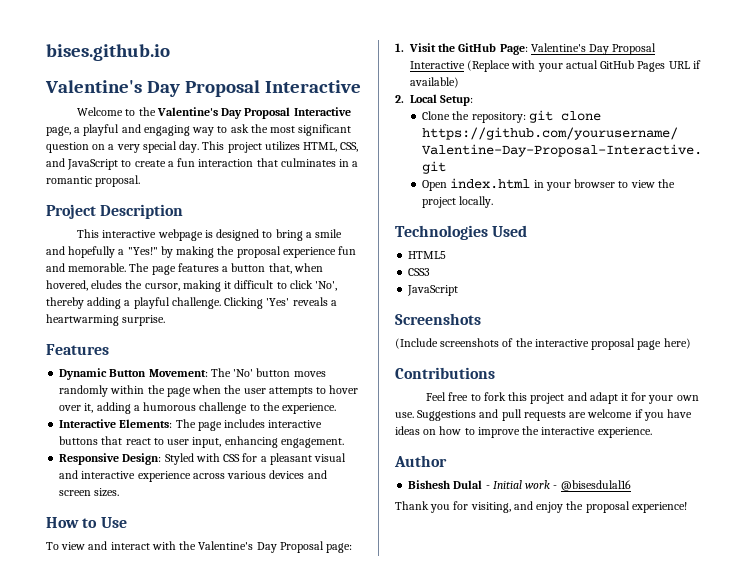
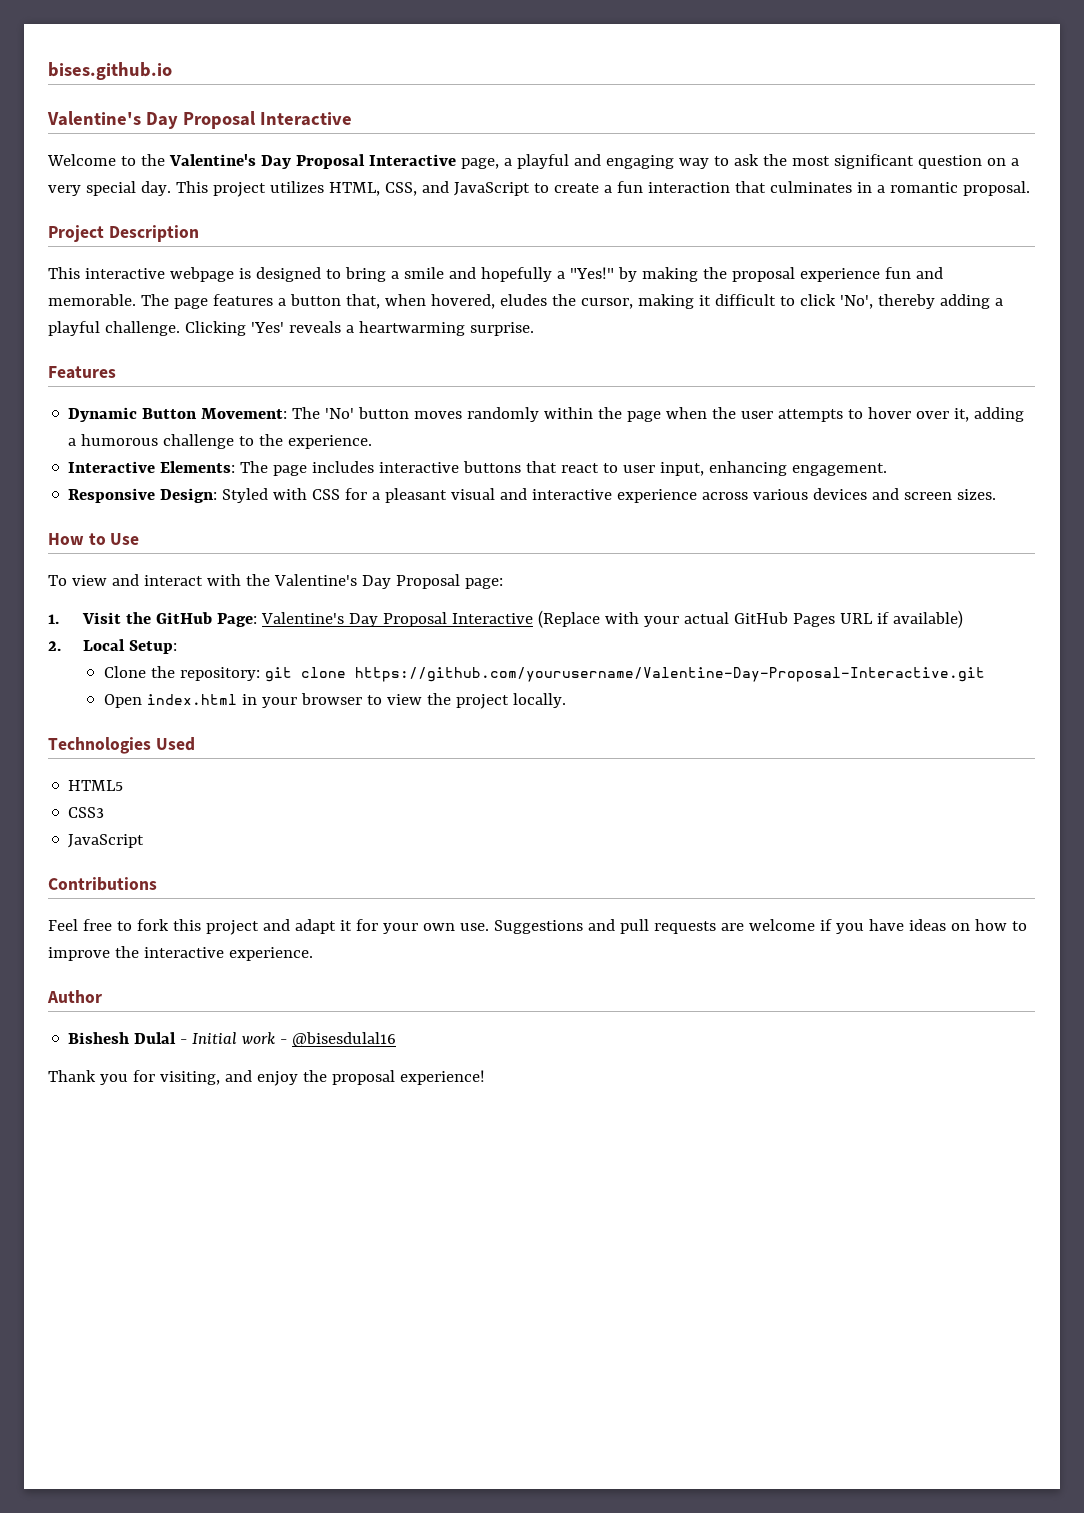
- Screenshots
- (Include screenshots of the interactive proposal page here)

